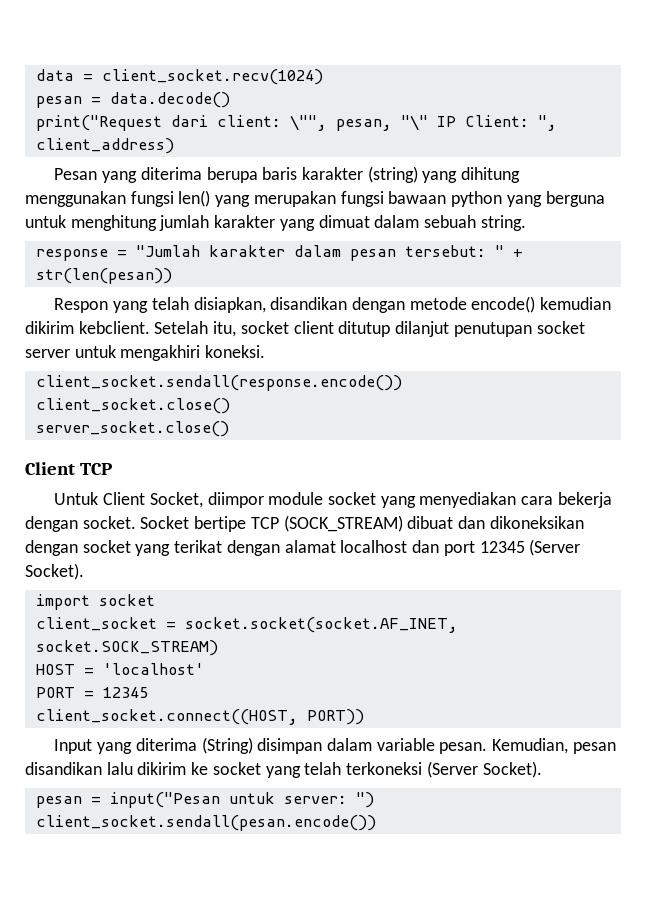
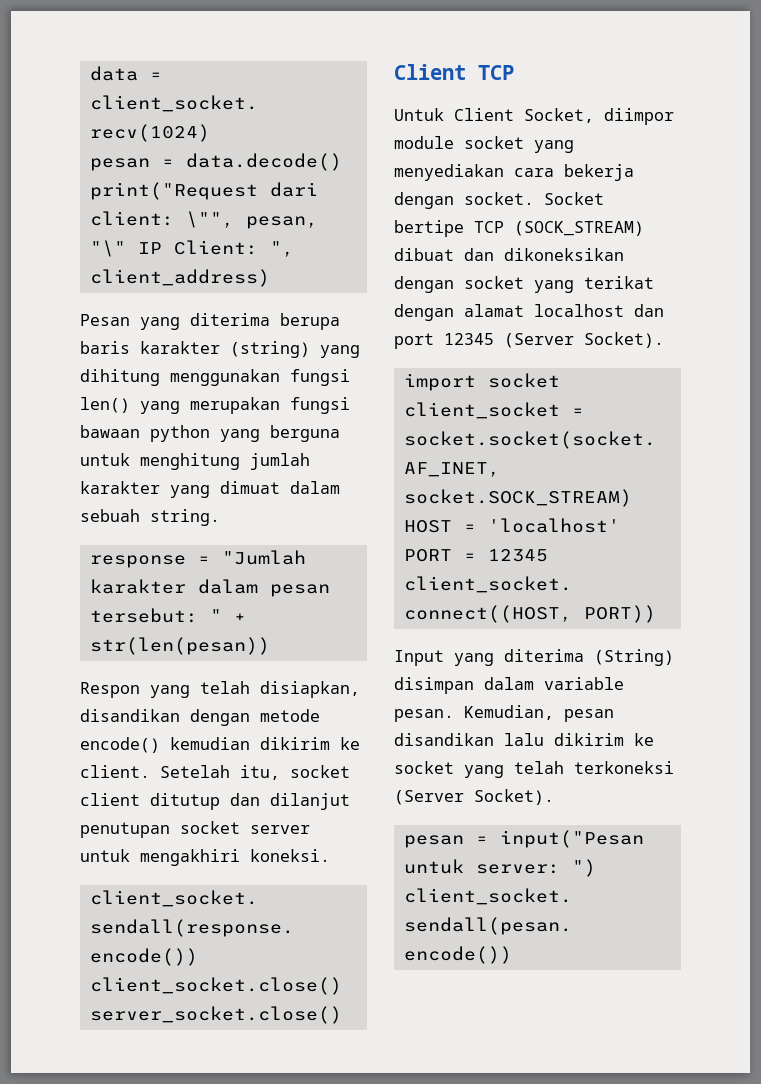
- Respon yang telah disiapkan, disandikan dengan metode encode() kemudian dikirim kebclient.
+ Respon yang telah disiapkan, disandikan dengan metode encode() kemudian dikirim ke client.
- Setelah itu, socket client ditutup dilanjut penutupan socket server untuk mengakhiri koneksi.
+ Setelah itu, socket client ditutup dan dilanjut penutupan socket server untuk mengakhiri koneksi.

